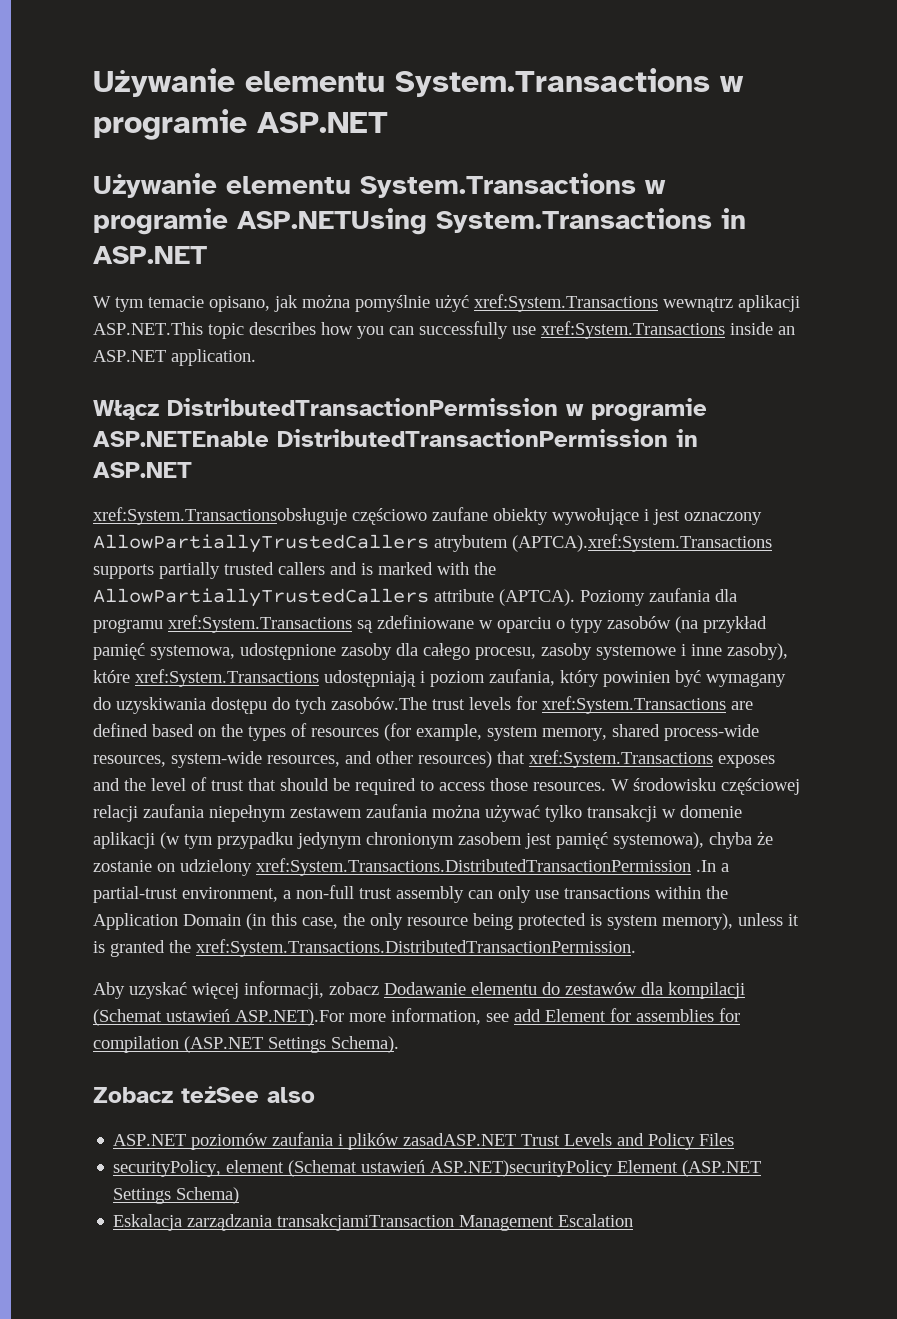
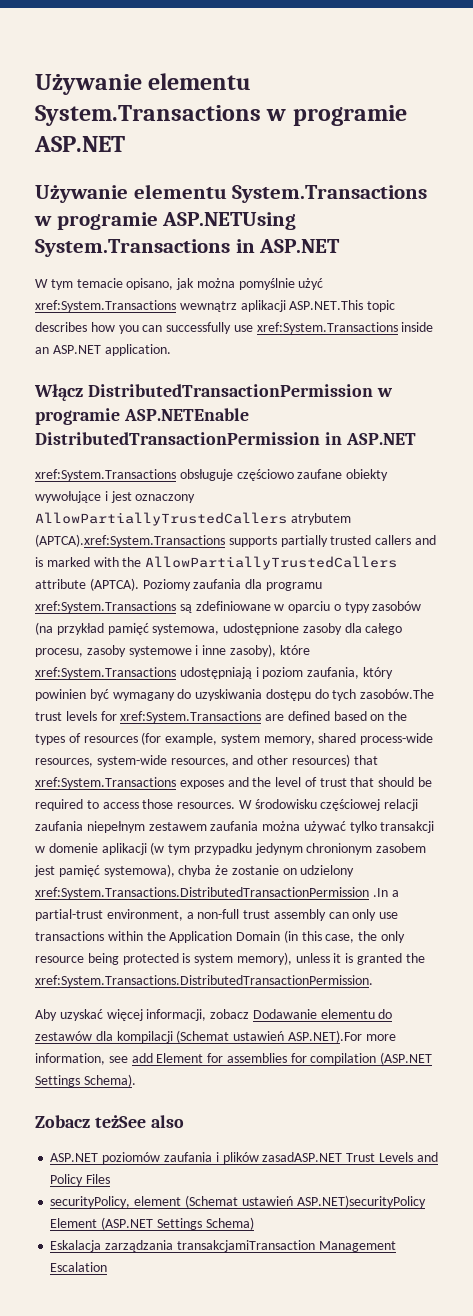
- xref:System.Transactionsobsługuje częściowo zaufane obiekty wywołujące i jest oznaczony AllowPartiallyTrustedCallers atrybutem (APTCA).xref:System.Transactions supports partially trusted callers and is marked with the AllowPartiallyTrustedCallers attribute (APTCA).
+ xref:System.Transactions obsługuje częściowo zaufane obiekty wywołujące i jest oznaczony AllowPartiallyTrustedCallers atrybutem (APTCA).xref:System.Transactions supports partially trusted callers and is marked with the AllowPartiallyTrustedCallers attribute (APTCA).

